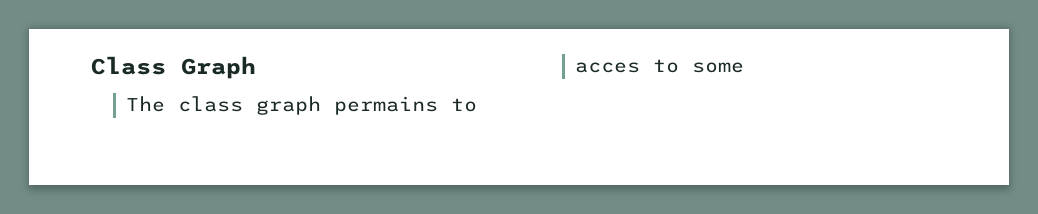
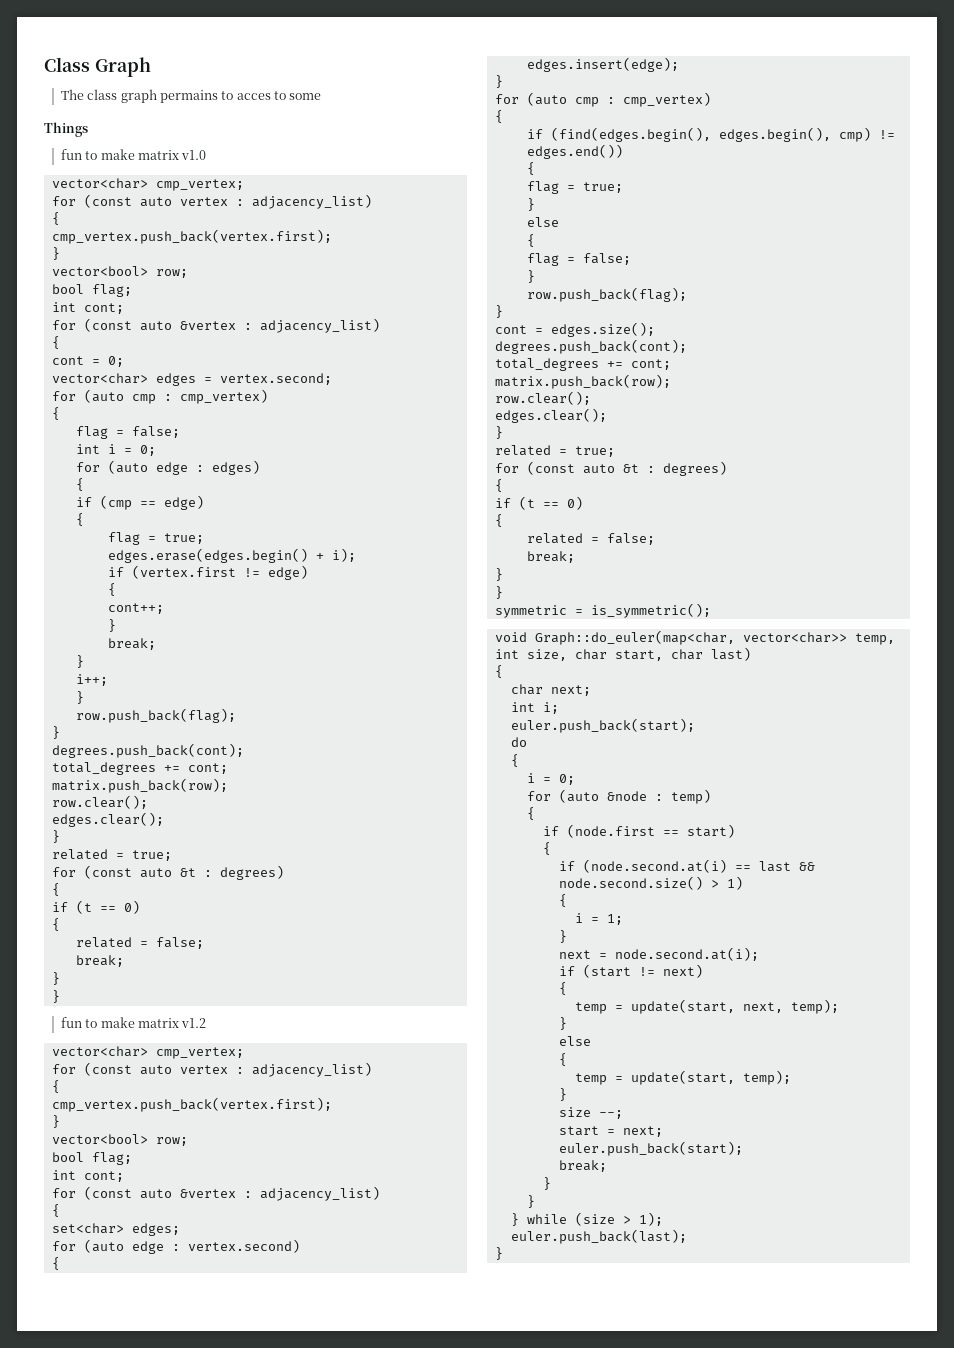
+ Things
+ fun to make matrix v1.0
+ vector<char> cmp_vertex;
+ for (const auto vertex : adjacency_list)
+ {
+ cmp_vertex.push_back(vertex.first);
+ }
+ vector<bool> row;
+ bool flag;
+ int cont;
+ for (const auto &vertex : adjacency_list)
+ {
+ cont = 0;
+ vector<char> edges = vertex.second;
+ for (auto cmp : cmp_vertex)
+ {
+ flag = false;
+ int i = 0;
+ for (auto edge : edges)
+ {
+ if (cmp == edge)
+ {
+ flag = true;
+ edges.erase(edges.begin() + i);
+ if (vertex.first != edge)
+ {
+ cont++;
+ }
+ break;
+ }
+ i++;
+ }
+ row.push_back(flag);
+ }
+ degrees.push_back(cont);
+ total_degrees += cont;
+ matrix.push_back(row);
+ row.clear();
+ edges.clear();
+ }
+ related = true;
+ for (const auto &t : degrees)
+ {
+ if (t == 0)
+ {
+ related = false;
+ break;
+ }
+ }
+ fun to make matrix v1.2
+ vector<char> cmp_vertex;
+ for (const auto vertex : adjacency_list)
+ {
+ cmp_vertex.push_back(vertex.first);
+ }
+ vector<bool> row;
+ bool flag;
+ int cont;
+ for (const auto &vertex : adjacency_list)
+ {
+ set<char> edges;
+ for (auto edge : vertex.second)
+ {
+ edges.insert(edge);
+ }
+ for (auto cmp : cmp_vertex)
+ {
+ if (find(edges.begin(), edges.begin(), cmp) != edges.end())
+ {
+ flag = true;
+ }
+ else
+ {
+ flag = false;
+ }
+ row.push_back(flag);
+ }
+ cont = edges.size();
+ degrees.push_back(cont);
+ total_degrees += cont;
+ matrix.push_back(row);
+ row.clear();
+ edges.clear();
+ }
+ related = true;
+ for (const auto &t : degrees)
+ {
+ if (t == 0)
+ {
+ related = false;
+ break;
+ }
+ }
+ symmetric = is_symmetric();
+ void Graph::do_euler(map<char, vector<char>> temp, int size, char start, char last)
+ {
+ char next;
+ int i;
+ euler.push_back(start);
+ do
+ {
+ i = 0;
+ for (auto &node : temp)
+ {
+ if (node.first == start)
+ {
+ if (node.second.at(i) == last && node.second.size() > 1)
+ {
+ i = 1;
+ }
+ next = node.second.at(i);
+ if (start != next)
+ {
+ temp = update(start, next, temp);
+ }
+ else
+ {
+ temp = update(start, temp);
+ }
+ size --;
+ start = next;
+ euler.push_back(start);
+ break;
+ }
+ }
+ } while (size > 1);
+ euler.push_back(last);
+ }

